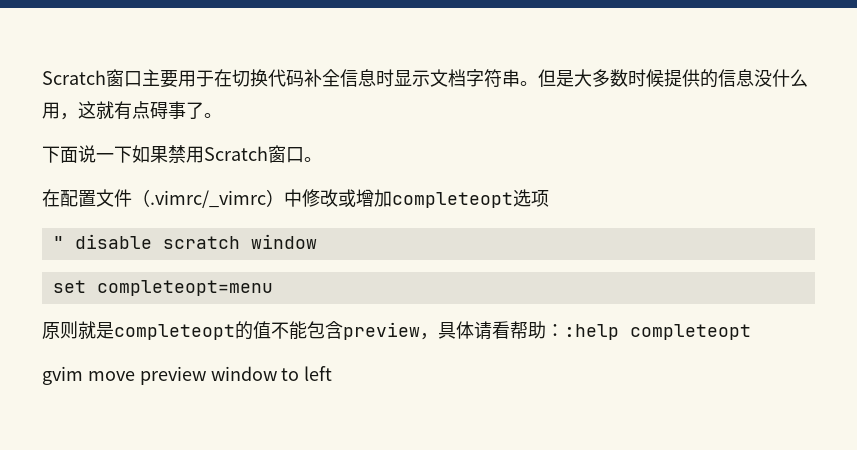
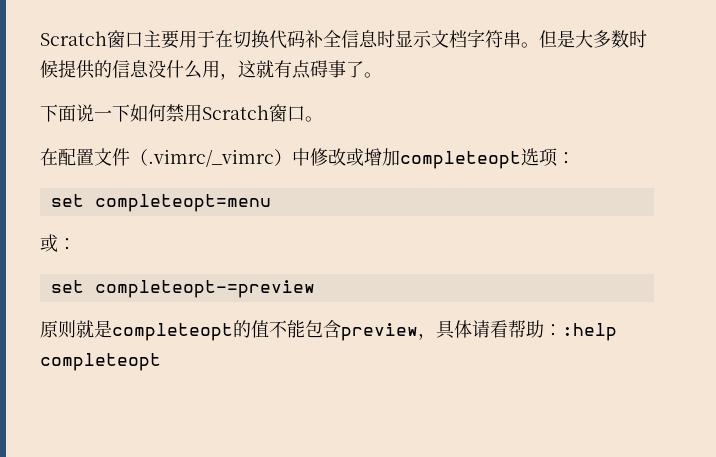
- 下面说一下如果禁用Scratch窗口。
+ 下面说一下如何禁用Scratch窗口。
- 在配置文件（.vimrc/_vimrc）中修改或增加completeopt选项
- " disable scratch window
+ 在配置文件（.vimrc/_vimrc）中修改或增加completeopt选项：
+ 或：
+ set completeopt-=preview
- gvim move preview window to left

